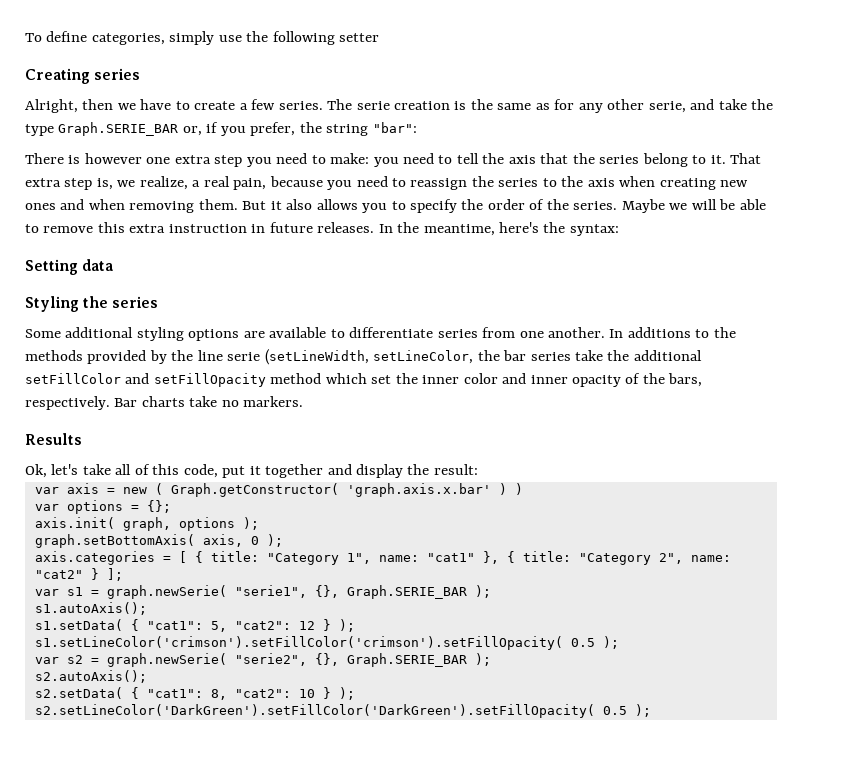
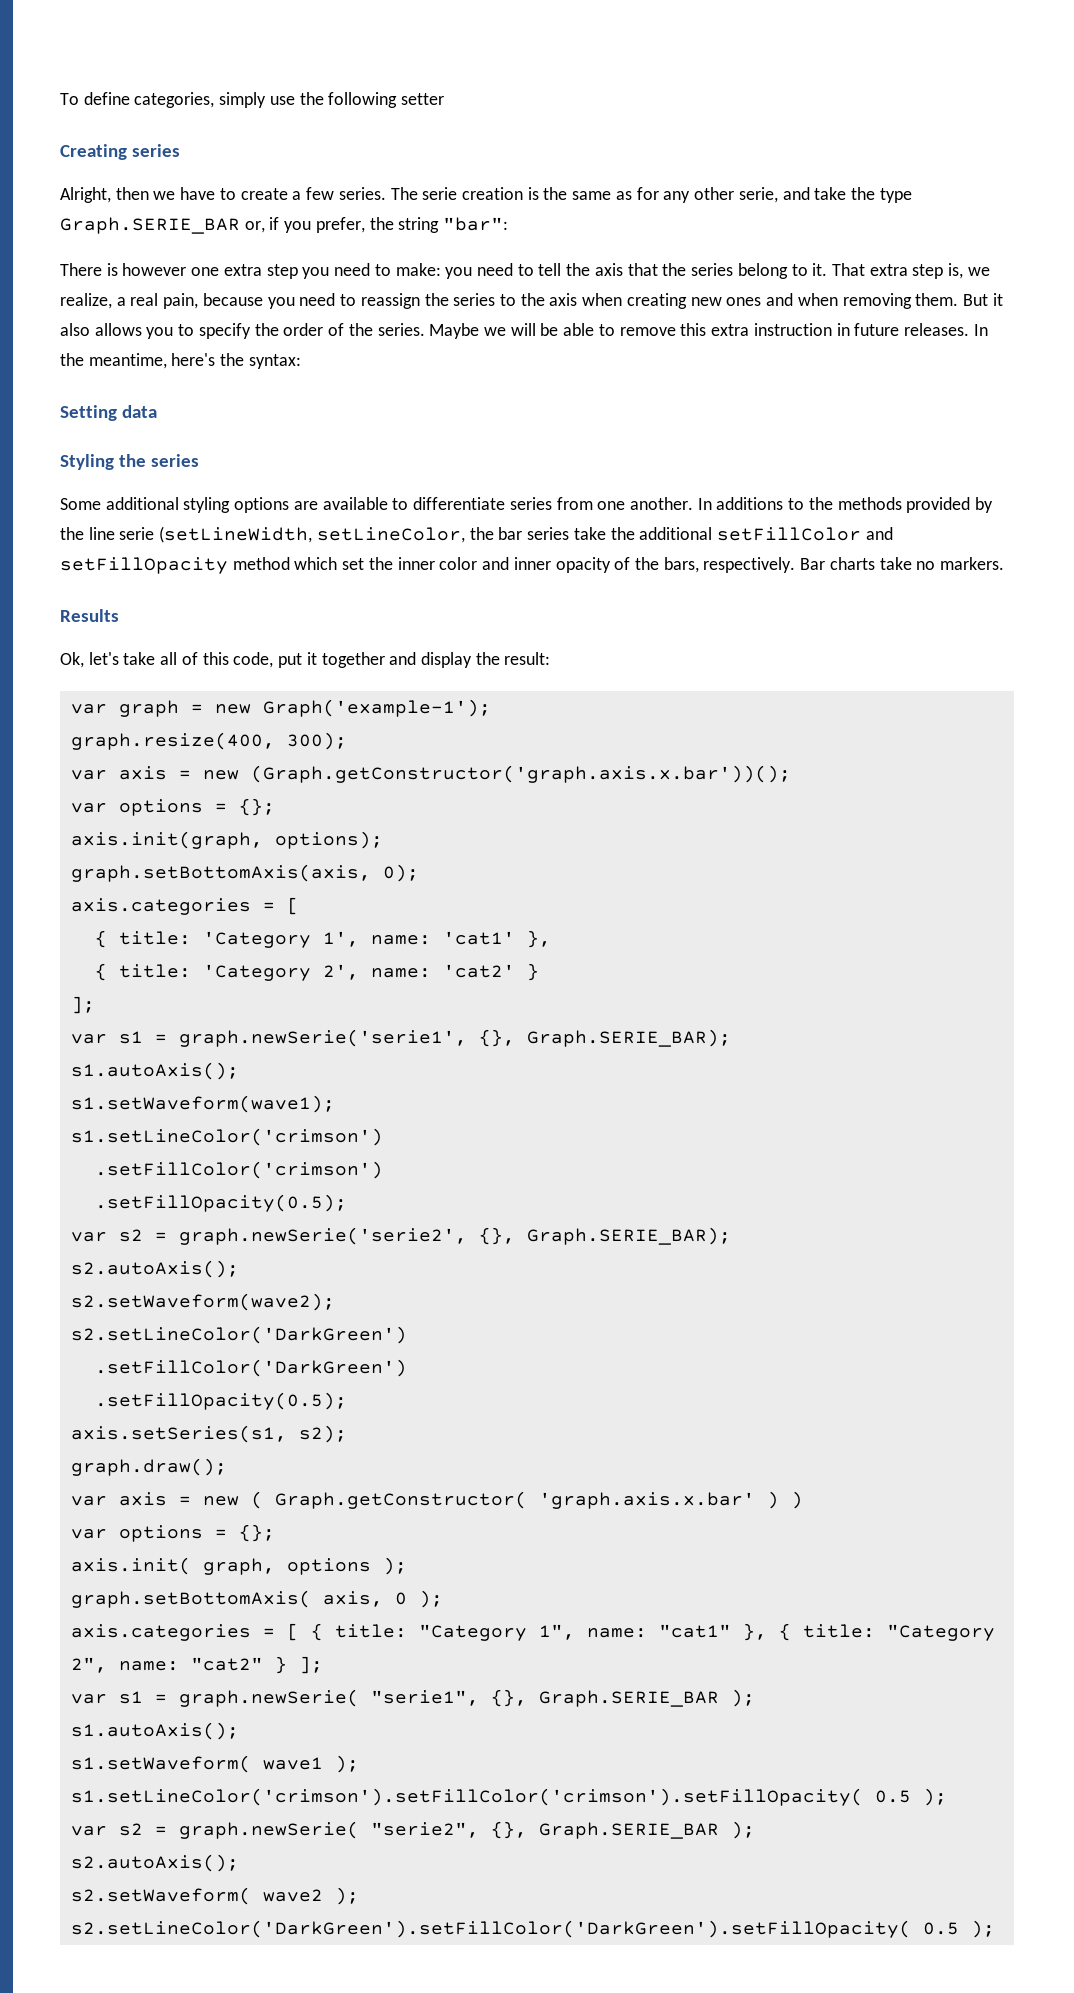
+ var graph = new Graph('example-1');
+ graph.resize(400, 300);
+ var axis = new (Graph.getConstructor('graph.axis.x.bar'))();
+ var options = {};
+ axis.init(graph, options);
+ graph.setBottomAxis(axis, 0);
+ axis.categories = [
+ { title: 'Category 1', name: 'cat1' },
+ { title: 'Category 2', name: 'cat2' }
+ ];
+ var s1 = graph.newSerie('serie1', {}, Graph.SERIE_BAR);
+ s1.autoAxis();
+ s1.setWaveform(wave1);
+ s1.setLineColor('crimson')
+ .setFillColor('crimson')
+ .setFillOpacity(0.5);
+ var s2 = graph.newSerie('serie2', {}, Graph.SERIE_BAR);
+ s2.autoAxis();
+ s2.setWaveform(wave2);
+ s2.setLineColor('DarkGreen')
+ .setFillColor('DarkGreen')
+ .setFillOpacity(0.5);
+ axis.setSeries(s1, s2);
+ graph.draw();
- s1.setData( { "cat1": 5, "cat2": 12 } );
+ s1.setWaveform( wave1 );
- s2.setData( { "cat1": 8, "cat2": 10 } );
+ s2.setWaveform( wave2 );

